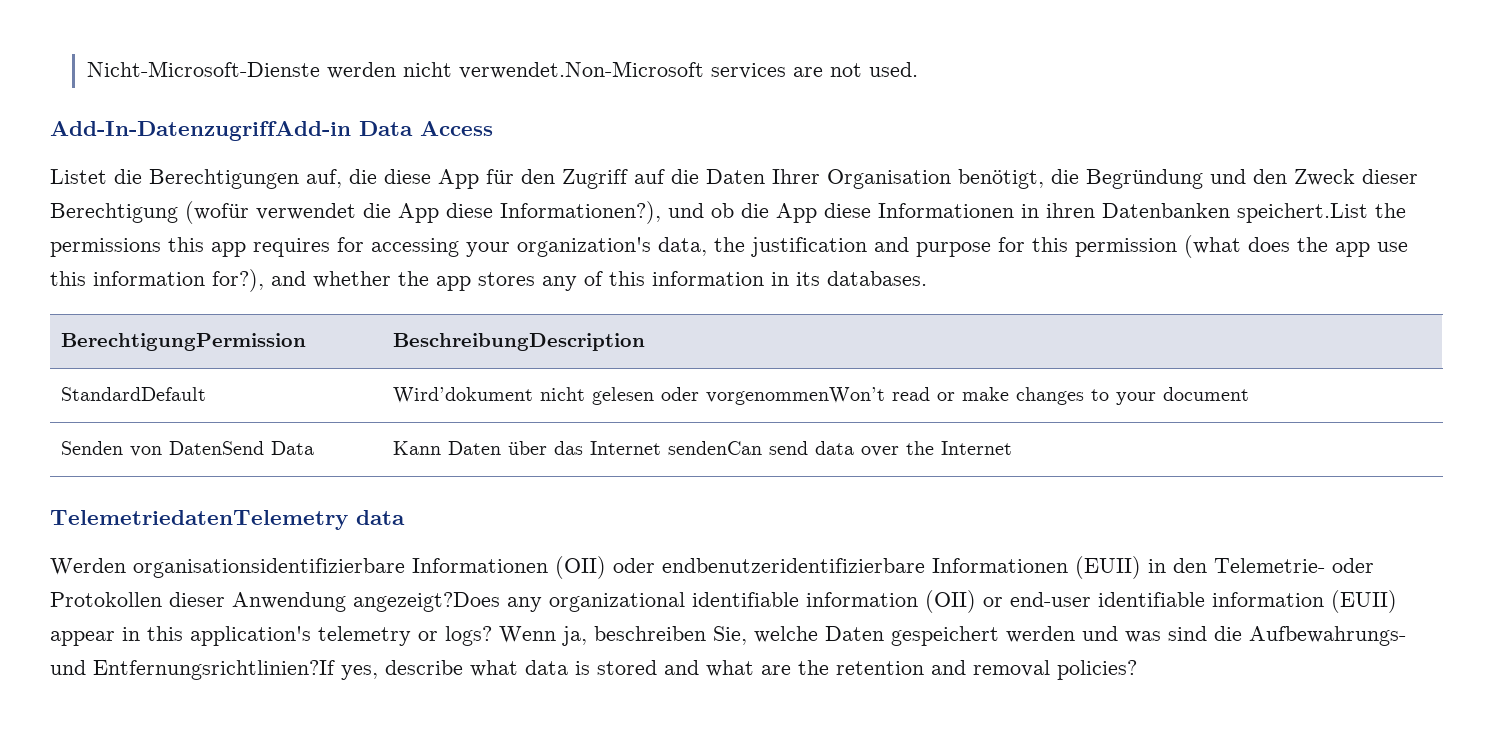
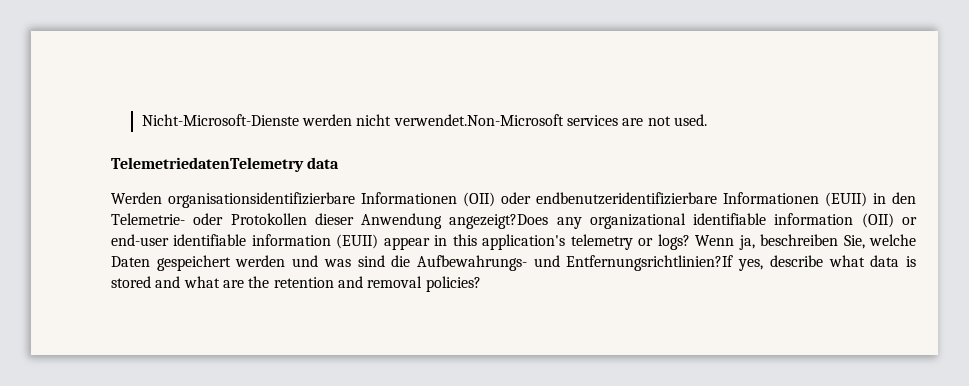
- Add-In-DatenzugriffAdd-in Data Access
- Listet die Berechtigungen auf, die diese App für den Zugriff auf die Daten Ihrer Organisation benötigt, die Begründung und den Zweck dieser Berechtigung (wofür verwendet die App diese Informationen?), und ob die App diese Informationen in ihren Datenbanken speichert.List the permissions this app requires for accessing your organization's data, the justification and purpose for this permission (what does the app use this information for?), and whether the app stores any of this information in its databases.
- BerechtigungPermission | BeschreibungDescription
- StandardDefault | Wird’dokument nicht gelesen oder vorgenommenWon’t read or make changes to your document
- Senden von DatenSend Data | Kann Daten über das Internet sendenCan send data over the Internet

